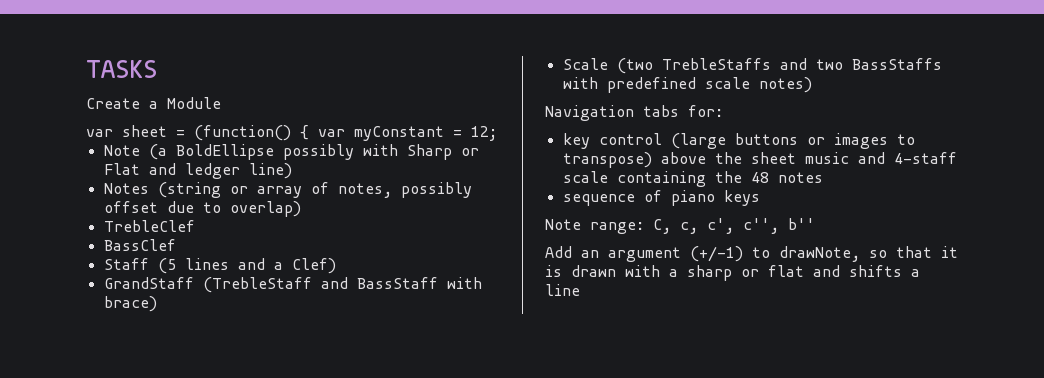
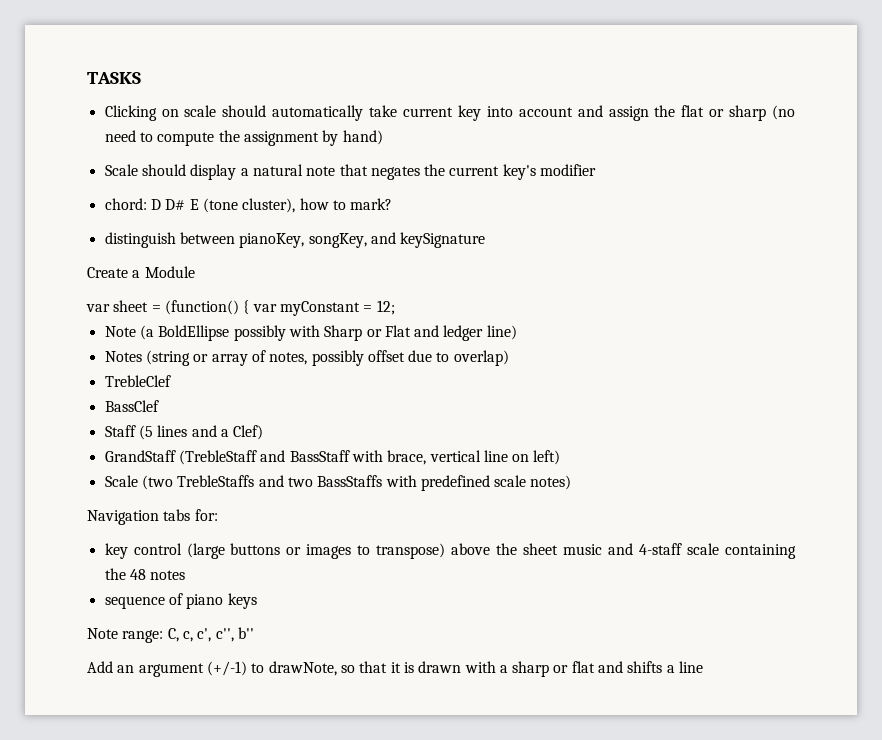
+ Clicking on scale should automatically take current key into account and assign the flat or sharp (no need to compute the assignment by hand)
+ Scale should display a natural note that negates the current key's modifier
+ chord: D D# E (tone cluster), how to mark?
+ distinguish between pianoKey, songKey, and keySignature
- GrandStaff (TrebleStaff and BassStaff with brace)
+ GrandStaff (TrebleStaff and BassStaff with brace, vertical line on left)

